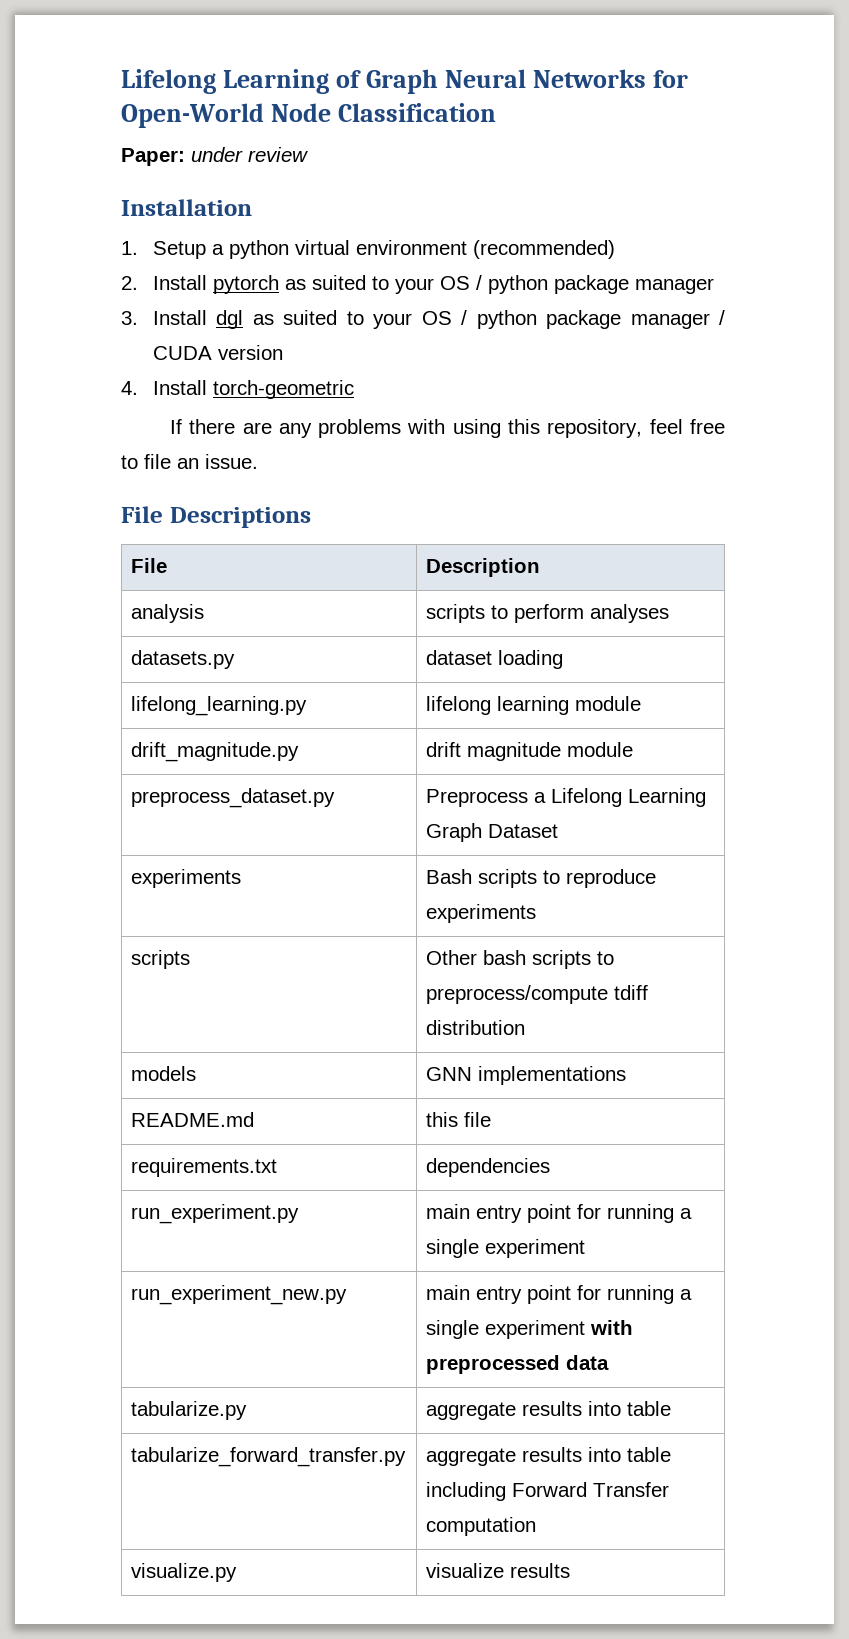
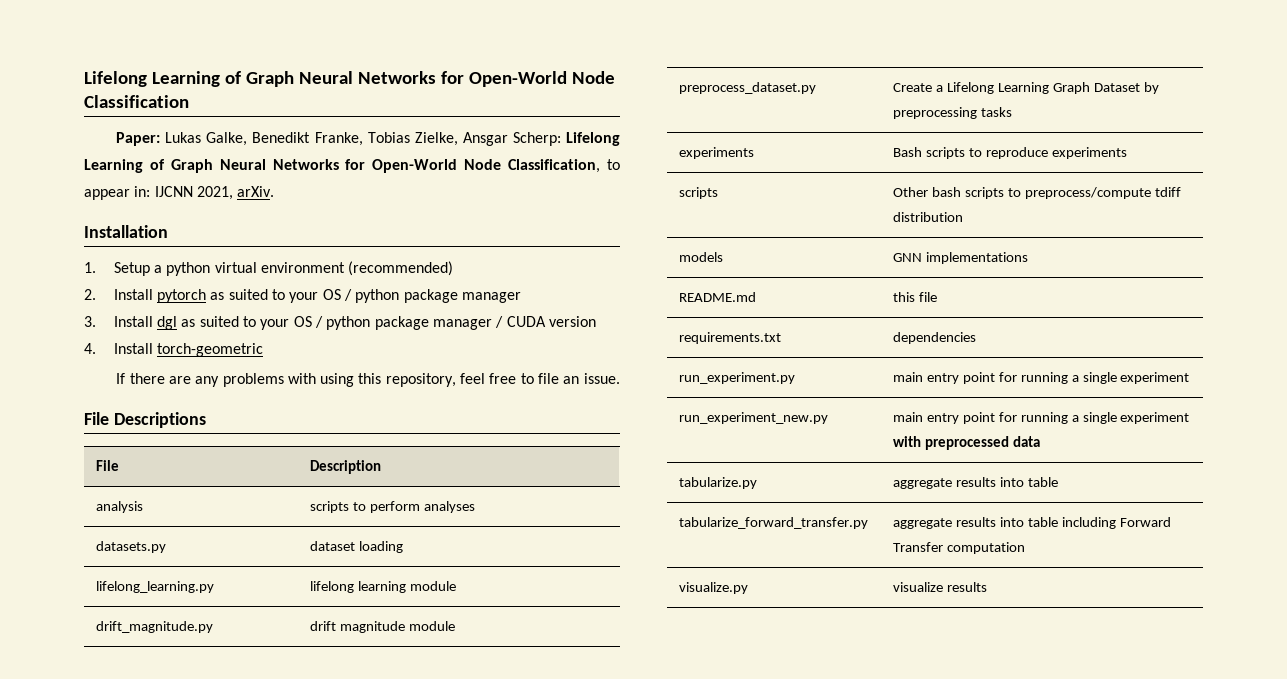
- Paper: under review
+ Paper: Lukas Galke, Benedikt Franke, Tobias Zielke, Ansgar Scherp: Lifelong Learning of Graph Neural Networks for Open-World Node Classification, to appear in: IJCNN 2021, arXiv.
- preprocess_dataset.py | Preprocess a Lifelong Learning Graph Dataset
+ preprocess_dataset.py | Create a Lifelong Learning Graph Dataset by preprocessing tasks

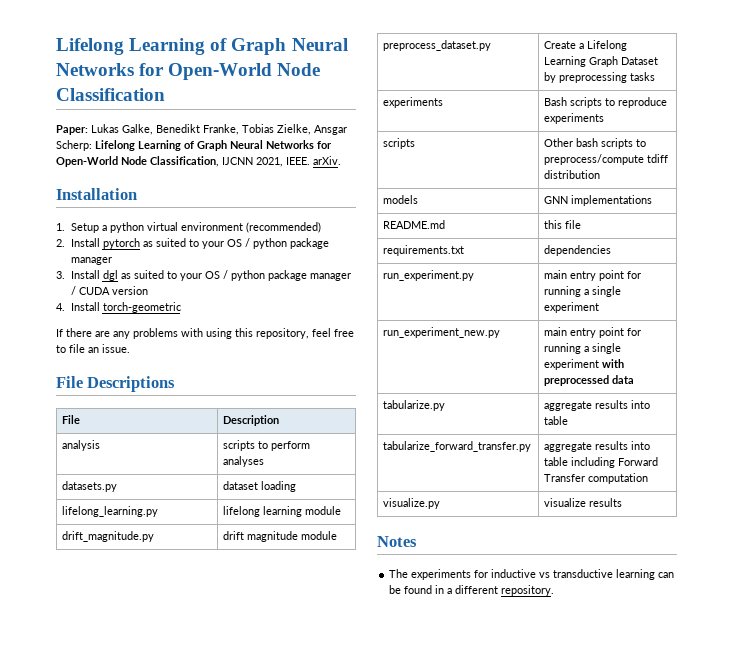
- Paper: Lukas Galke, Benedikt Franke, Tobias Zielke, Ansgar Scherp: Lifelong Learning of Graph Neural Networks for Open-World Node Classification, to appear in: IJCNN 2021, arXiv.
+ Paper: Lukas Galke, Benedikt Franke, Tobias Zielke, Ansgar Scherp: Lifelong Learning of Graph Neural Networks for Open-World Node Classification, IJCNN 2021, IEEE. arXiv.
+ Notes
+ The experiments for inductive vs transductive learning can be found in a different repository.

